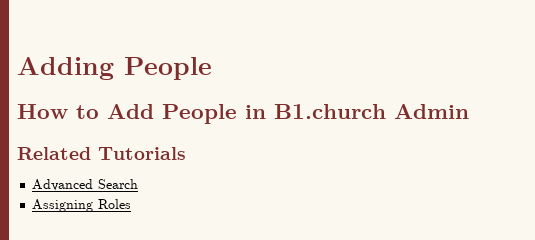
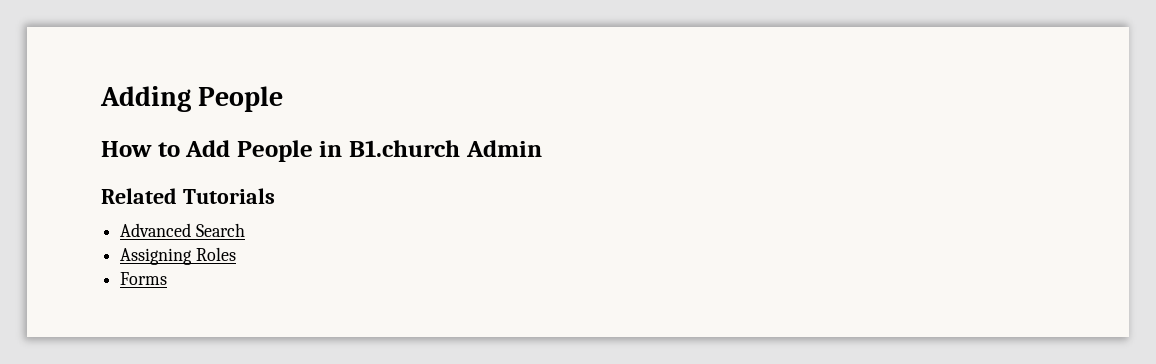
+ Forms

